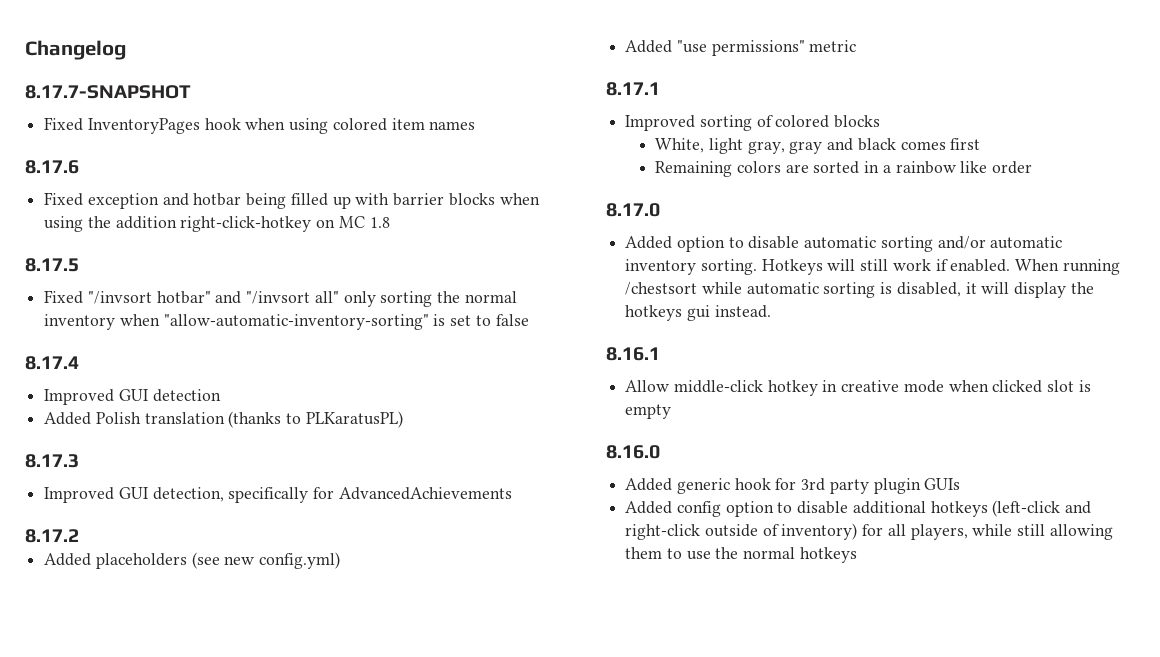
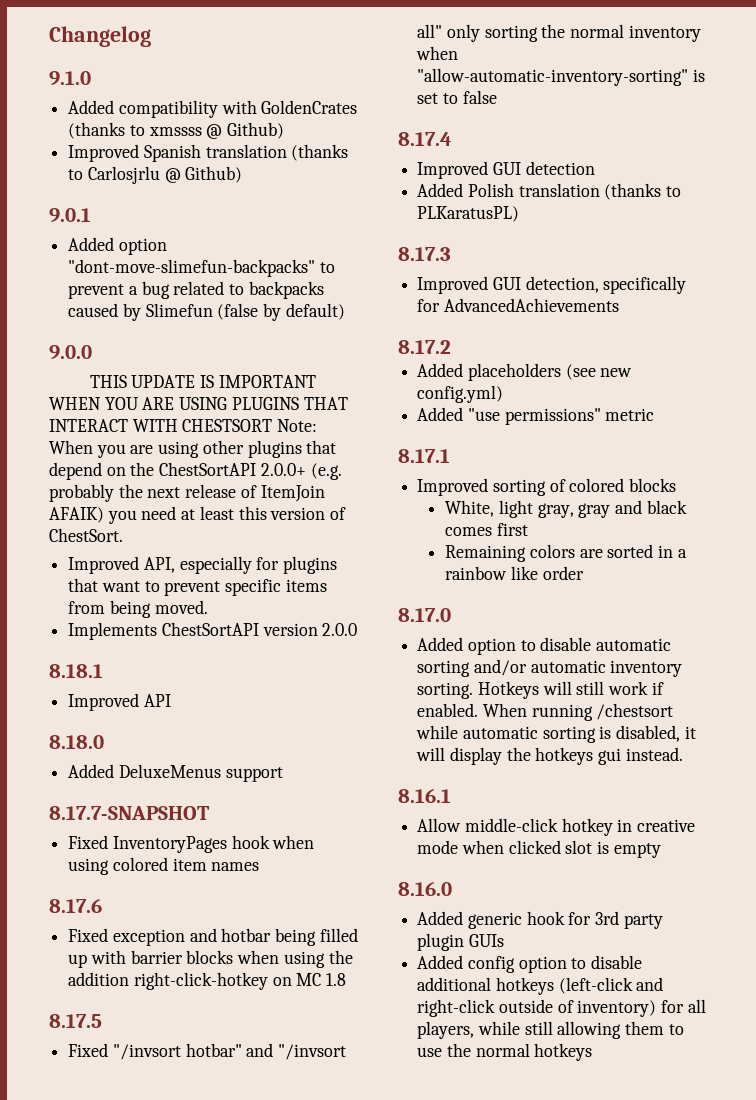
+ 9.1.0
+ Added compatibility with GoldenCrates (thanks to xmssss @ Github)
+ Improved Spanish translation (thanks to Carlosjrlu @ Github)
+ 9.0.1
+ Added option "dont-move-slimefun-backpacks" to prevent a bug related to backpacks caused by Slimefun (false by default)
+ 9.0.0
+ THIS UPDATE IS IMPORTANT WHEN YOU ARE USING PLUGINS THAT INTERACT WITH CHESTSORT Note: When you are using other plugins that depend on the ChestSortAPI 2.0.0+ (e.g. probably the next release of ItemJoin AFAIK) you need at least this version of ChestSort.
+ Improved API, especially for plugins that want to prevent specific items from being moved.
+ Implements ChestSortAPI version 2.0.0
+ 8.18.1
+ Improved API
+ 8.18.0
+ Added DeluxeMenus support

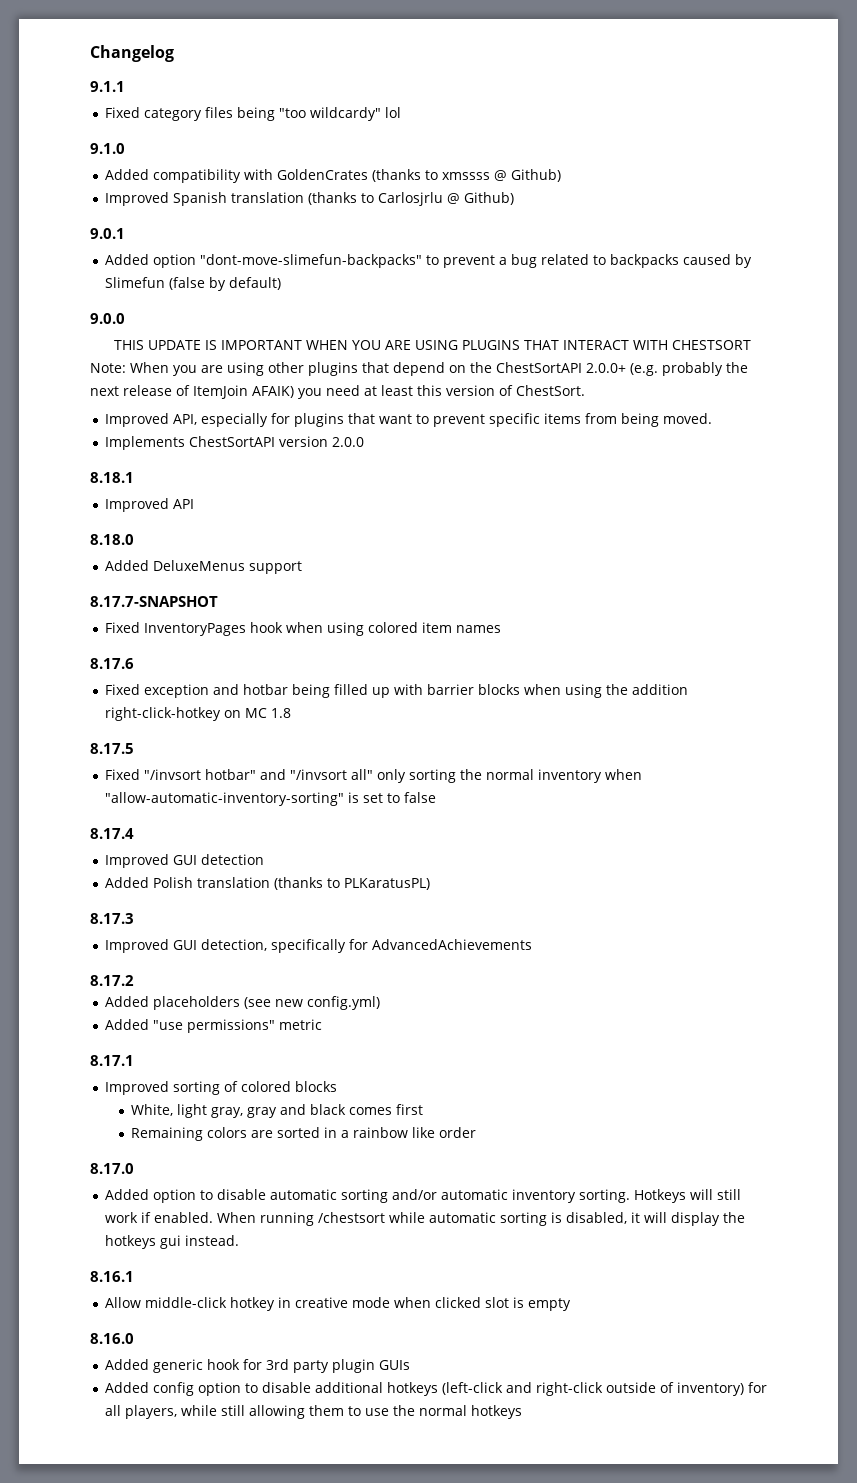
+ 9.1.1
+ Fixed category files being "too wildcardy" lol

